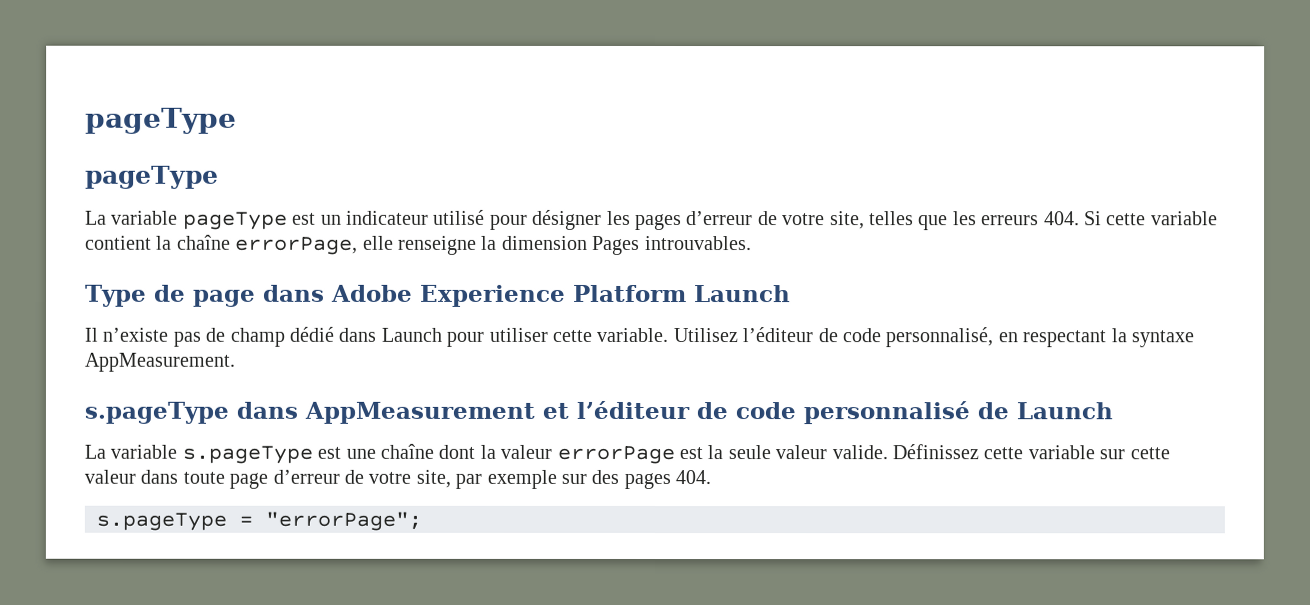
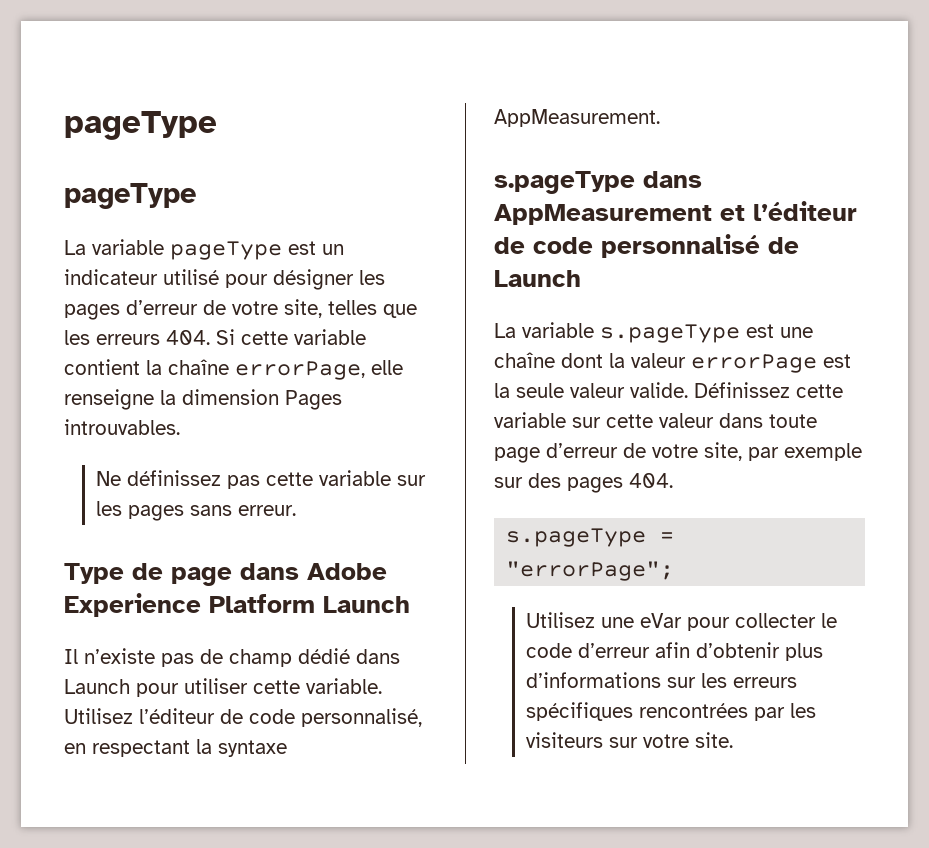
+ Ne définissez pas cette variable sur les pages sans erreur.
+ Utilisez une eVar pour collecter le code d’erreur afin d’obtenir plus d’informations sur les erreurs spécifiques rencontrées par les visiteurs sur votre site.

